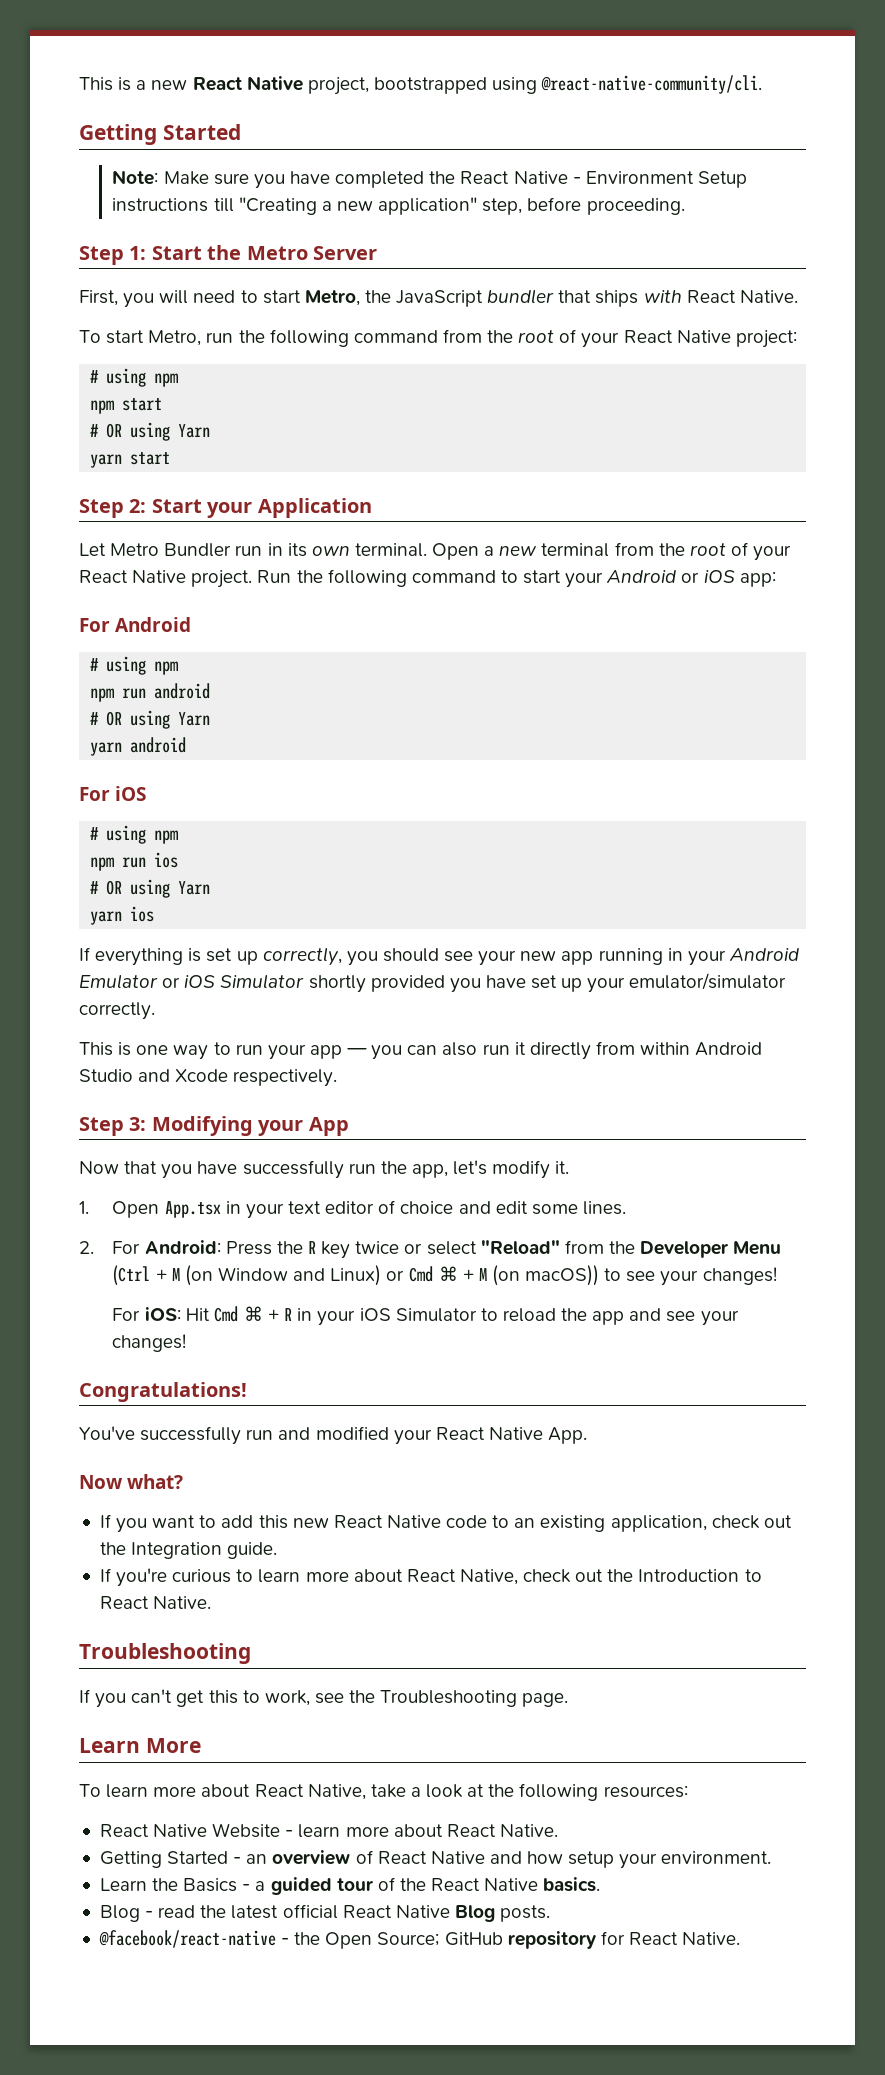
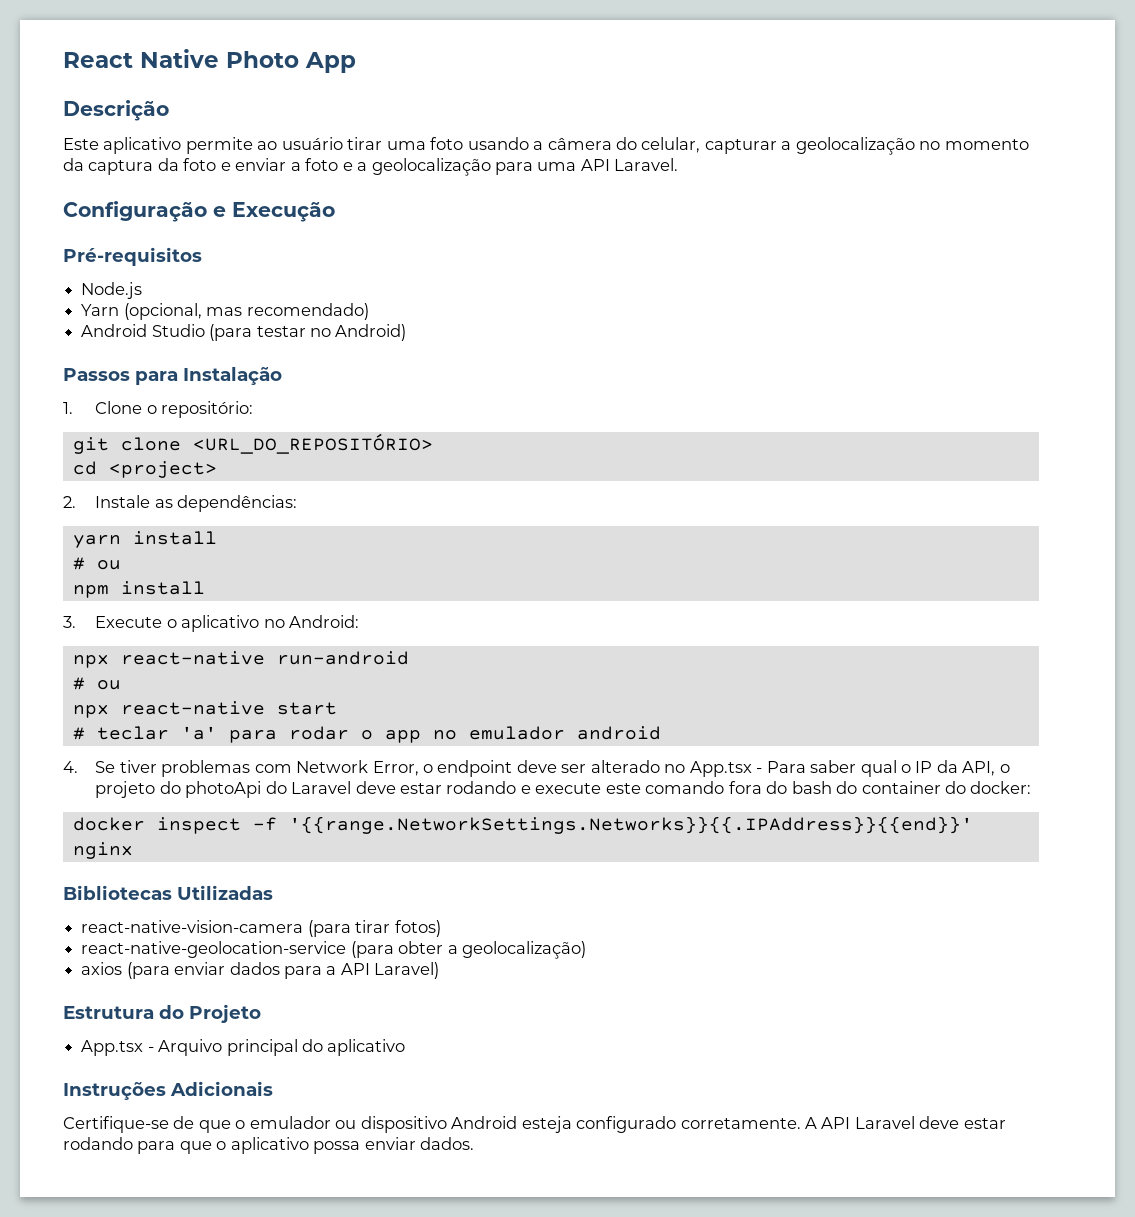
- This is a new React Native project, bootstrapped using @react-native-community/cli.
- Getting Started
- Note: Make sure you have completed the React Native - Environment Setup instructions till "Creating a new application" step, before proceeding.
- Step 1: Start the Metro Server
- First, you will need to start Metro, the JavaScript bundler that ships with React Native.
- To start Metro, run the following command from the root of your React Native project:
- # using npm
- npm start
- # OR using Yarn
- yarn start
- Step 2: Start your Application
- Let Metro Bundler run in its own terminal. Open a new terminal from the root of your React Native project. Run the following command to start your Android or iOS app:
- For Android
- # using npm
- npm run android
- # OR using Yarn
- yarn android
- For iOS
- # using npm
- npm run ios
- # OR using Yarn
- yarn ios
- If everything is set up correctly, you should see your new app running in your Android Emulator or iOS Simulator shortly provided you have set up your emulator/simulator correctly.
- This is one way to run your app — you can also run it directly from within Android Studio and Xcode respectively.
- Step 3: Modifying your App
- Now that you have successfully run the app, let's modify it.
- 1. Open App.tsx in your text editor of choice and edit some lines.
- 2. For Android: Press the R key twice or select "Reload" from the Developer Menu (Ctrl + M (on Window and Linux) or Cmd ⌘ + M (on macOS)) to see your changes!
- For iOS: Hit Cmd ⌘ + R in your iOS Simulator to reload the app and see your changes!
- Congratulations!
- You've successfully run and modified your React Native App.
- Now what?
- If you want to add this new React Native code to an existing application, check out the Integration guide.
- If you're curious to learn more about React Native, check out the Introduction to React Native.
- Troubleshooting
- If you can't get this to work, see the Troubleshooting page.
- Learn More
- To learn more about React Native, take a look at the following resources:
- React Native Website - learn more about React Native.
- Getting Started - an overview of React Native and how setup your environment.
- Learn the Basics - a guided tour of the React Native basics.
- Blog - read the latest official React Native Blog posts.
- @facebook/react-native - the Open Source; GitHub repository for React Native.
+ React Native Photo App
+ Descrição
+ Este aplicativo permite ao usuário tirar uma foto usando a câmera do celular, capturar a geolocalização no momento da captura da foto e enviar a foto e a geolocalização para uma API Laravel.
+ Configuração e Execução
+ Pré-requisitos
+ Node.js
+ Yarn (opcional, mas recomendado)
+ Android Studio (para testar no Android)
+ Passos para Instalação
+ 1. Clone o repositório:
+ git clone <URL_DO_REPOSITÓRIO>
+ cd <project>
+ 2. Instale as dependências:
+ yarn install
+ # ou
+ npm install
+ 3. Execute o aplicativo no Android:
+ npx react-native run-android
+ # ou
+ npx react-native start
+ # teclar 'a' para rodar o app no emulador android
+ 4. Se tiver problemas com Network Error, o endpoint deve ser alterado no App.tsx - Para saber qual o IP da API, o projeto do photoApi do Laravel deve estar rodando e execute este comando fora do bash do container do docker:
+ docker inspect -f '{{range.NetworkSettings.Networks}}{{.IPAddress}}{{end}}' nginx
+ Bibliotecas Utilizadas
+ react-native-vision-camera (para tirar fotos)
+ react-native-geolocation-service (para obter a geolocalização)
+ axios (para enviar dados para a API Laravel)
+ Estrutura do Projeto
+ App.tsx - Arquivo principal do aplicativo
+ Instruções Adicionais
+ Certifique-se de que o emulador ou dispositivo Android esteja configurado corretamente. A API Laravel deve estar rodando para que o aplicativo possa enviar dados.

